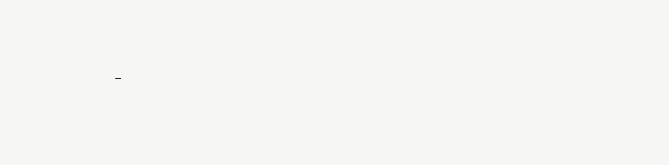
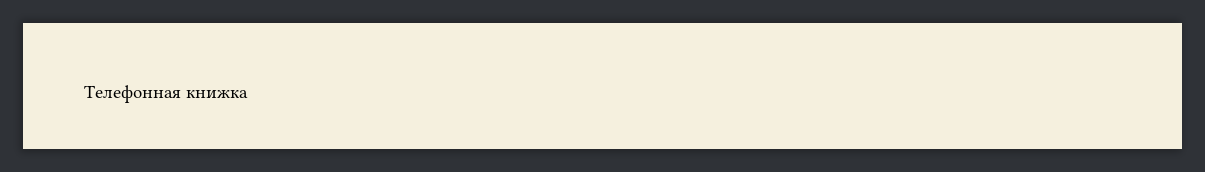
- -
+ Телефонная книжка

